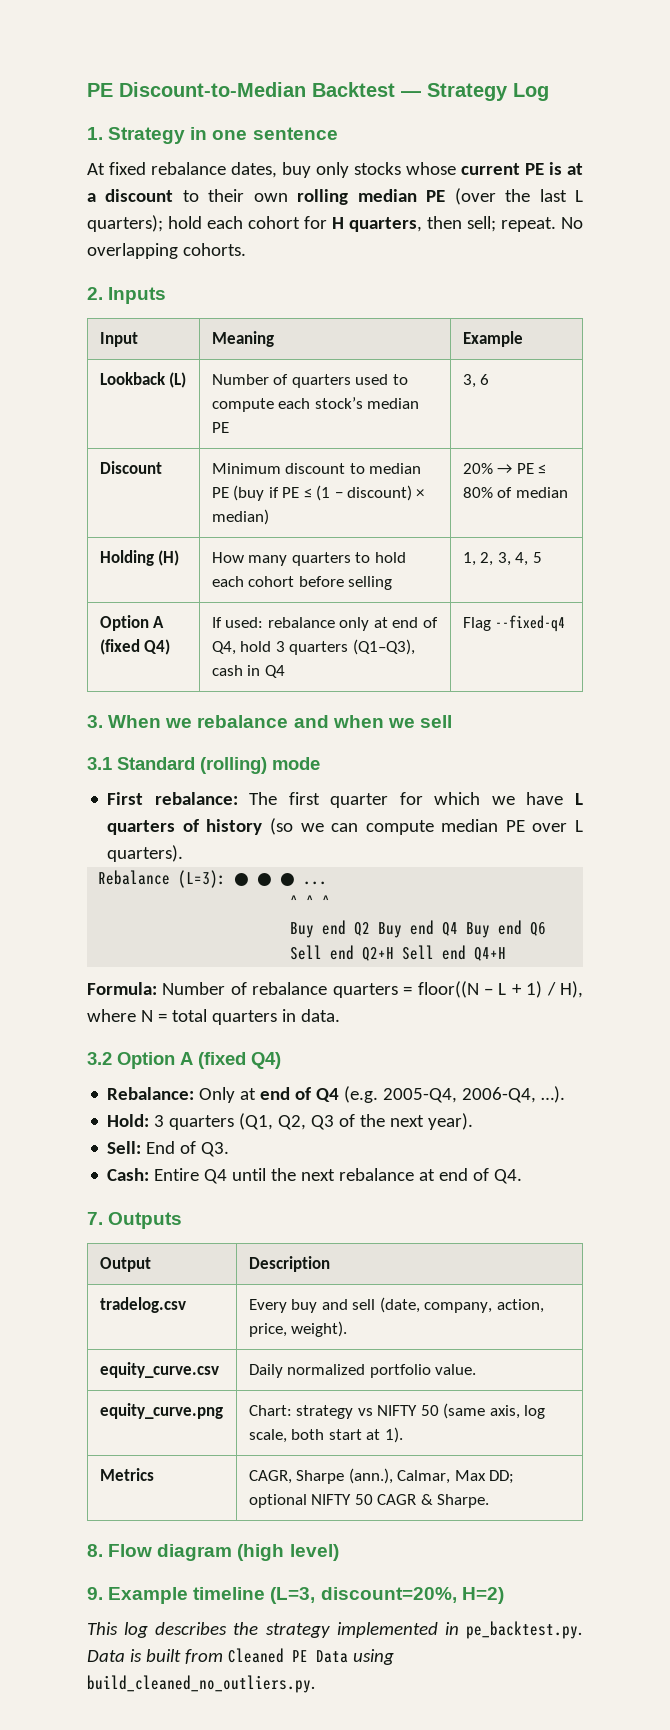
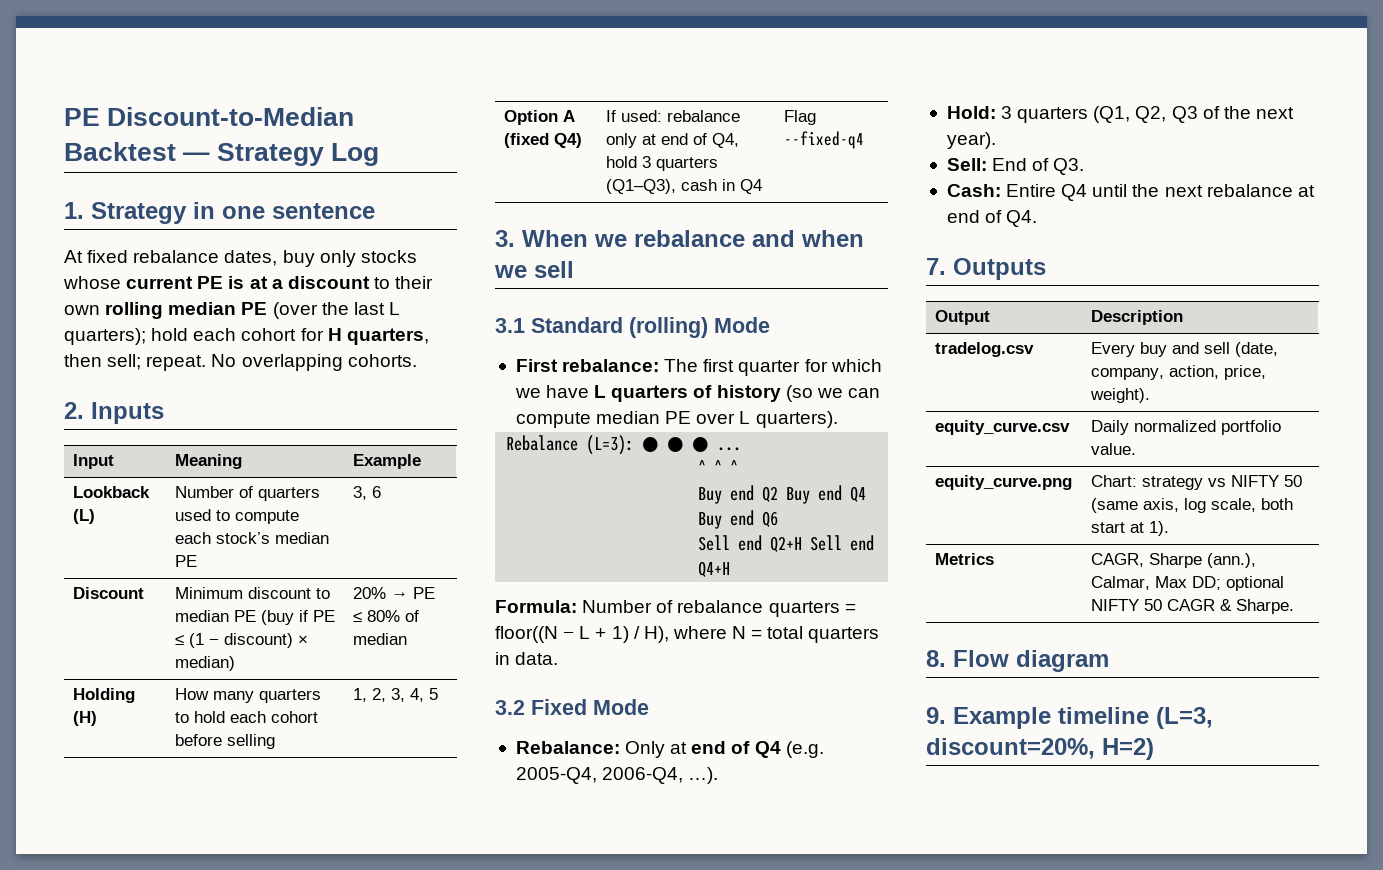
- 3.1 Standard (rolling) mode
+ 3.1 Standard (rolling) Mode
- 3.2 Option A (fixed Q4)
+ 3.2 Fixed Mode
- 8. Flow diagram (high level)
+ 8. Flow diagram
- This log describes the strategy implemented in pe_backtest.py. Data is built from Cleaned PE Data using build_cleaned_no_outliers.py.

